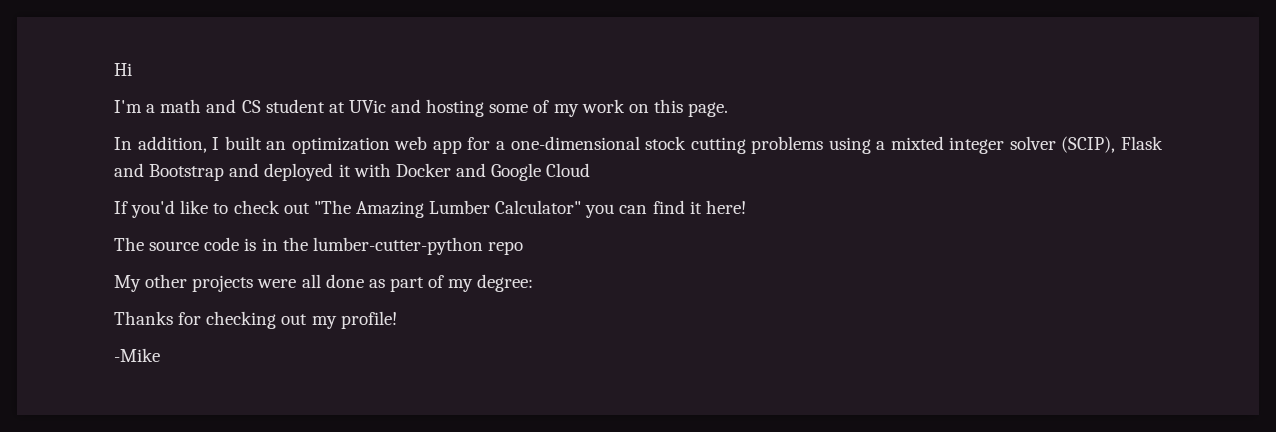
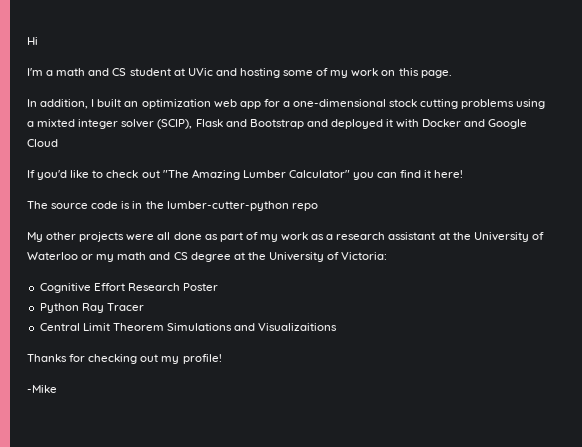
- My other projects were all done as part of my degree:
+ My other projects were all done as part of my work as a research assistant at the University of Waterloo or my math and CS degree at the University of Victoria:
+ Cognitive Effort Research Poster
+ Python Ray Tracer
+ Central Limit Theorem Simulations and Visualizaitions

